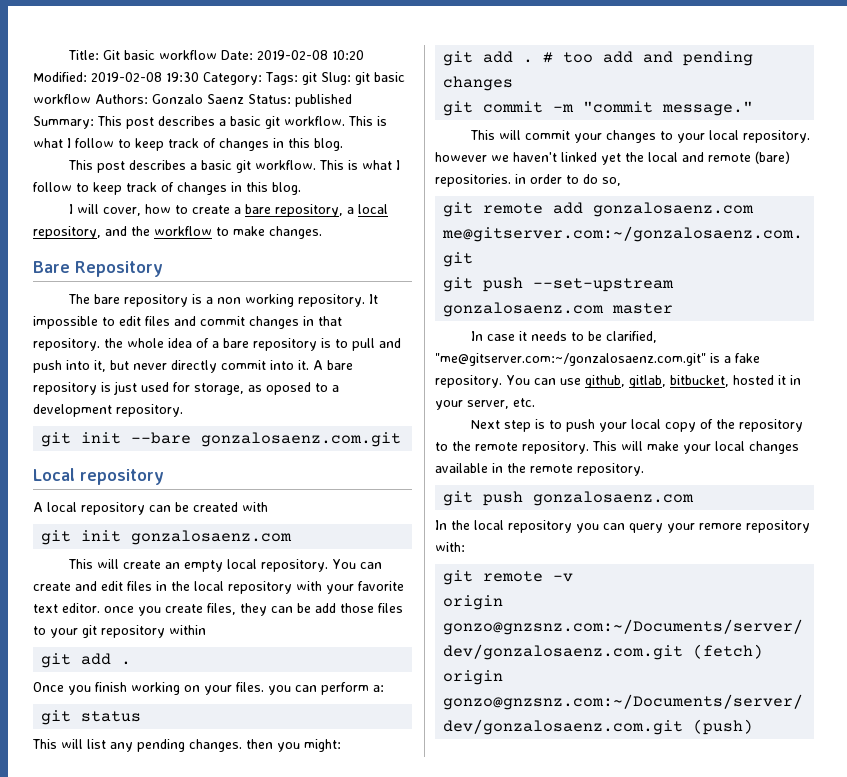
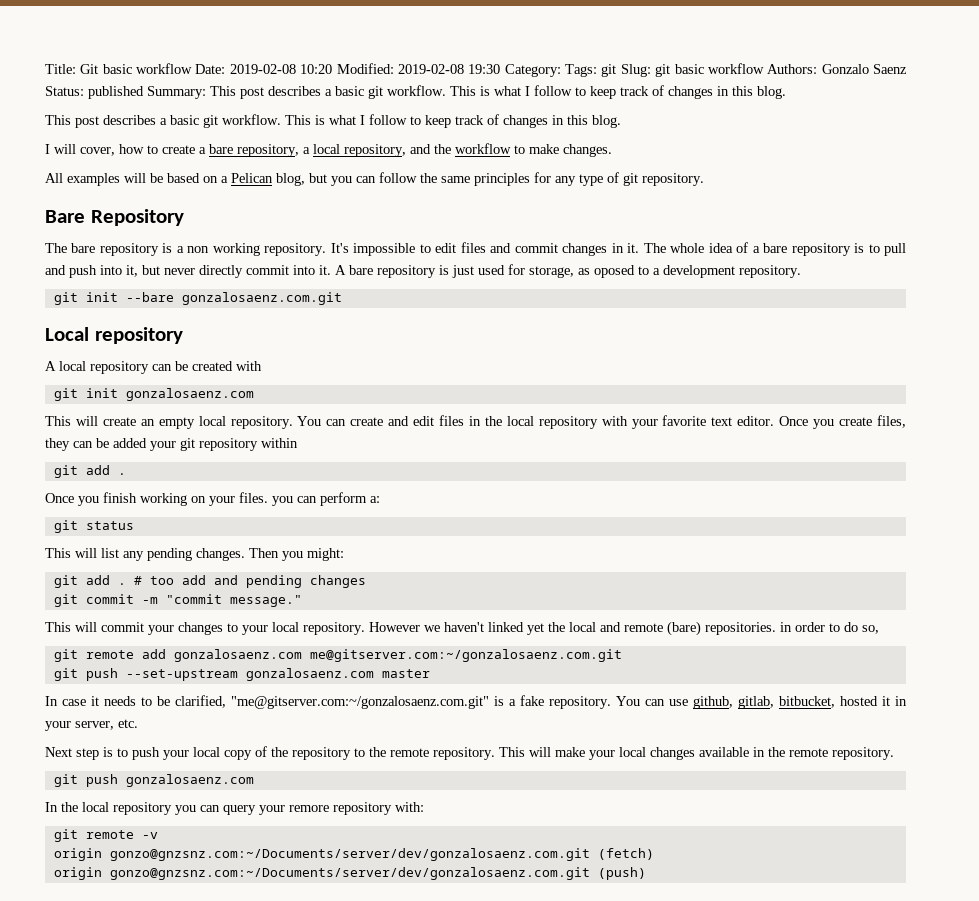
+ All examples will be based on a Pelican blog, but you can follow the same principles for any type of git repository.
- It impossible to edit files and commit changes in that repository. the whole idea of a bare repository is to pull and push into it, but never directly commit into it.
+ It's impossible to edit files and commit changes in it. The whole idea of a bare repository is to pull and push into it, but never directly commit into it.
- You can create and edit files in the local repository with your favorite text editor. once you create files, they can be add those files to your git repository within
+ You can create and edit files in the local repository with your favorite text editor. Once you create files, they can be added your git repository within
- This will list any pending changes. then you might:
+ This will list any pending changes. Then you might:
- This will commit your changes to your local repository. however we haven't linked yet the local and remote (bare) repositories. in order to do so,
+ This will commit your changes to your local repository. However we haven't linked yet the local and remote (bare) repositories. in order to do so,

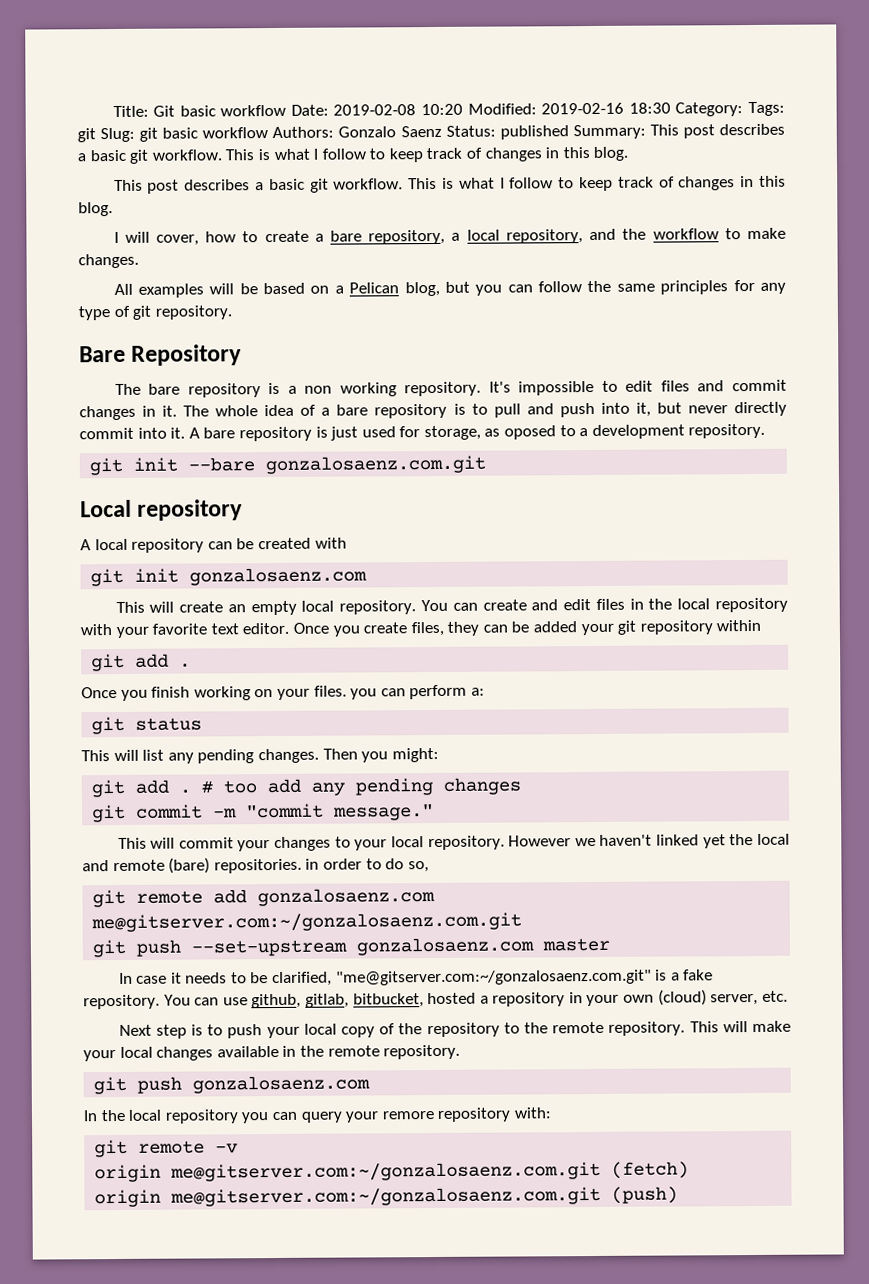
- Title: Git basic workflow Date: 2019-02-08 10:20 Modified: 2019-02-08 19:30 Category: Tags: git Slug: git basic workflow Authors: Gonzalo Saenz Status: published Summary: This post describes a basic git workflow.
+ Title: Git basic workflow Date: 2019-02-08 10:20 Modified: 2019-02-16 18:30 Category: Tags: git Slug: git basic workflow Authors: Gonzalo Saenz Status: published Summary: This post describes a basic git workflow.
- # too add and pending changes
+ # too add any pending changes
- You can use github, gitlab, bitbucket, hosted it in your server, etc.
+ You can use github, gitlab, bitbucket, hosted a repository in your own (cloud) server, etc.
- origin gonzo@gnzsnz.com:~/Documents/server/dev/gonzalosaenz.com.git (fetch)
+ origin me@gitserver.com:~/gonzalosaenz.com.git (fetch)
- origin gonzo@gnzsnz.com:~/Documents/server/dev/gonzalosaenz.com.git (push)
+ origin me@gitserver.com:~/gonzalosaenz.com.git (push)

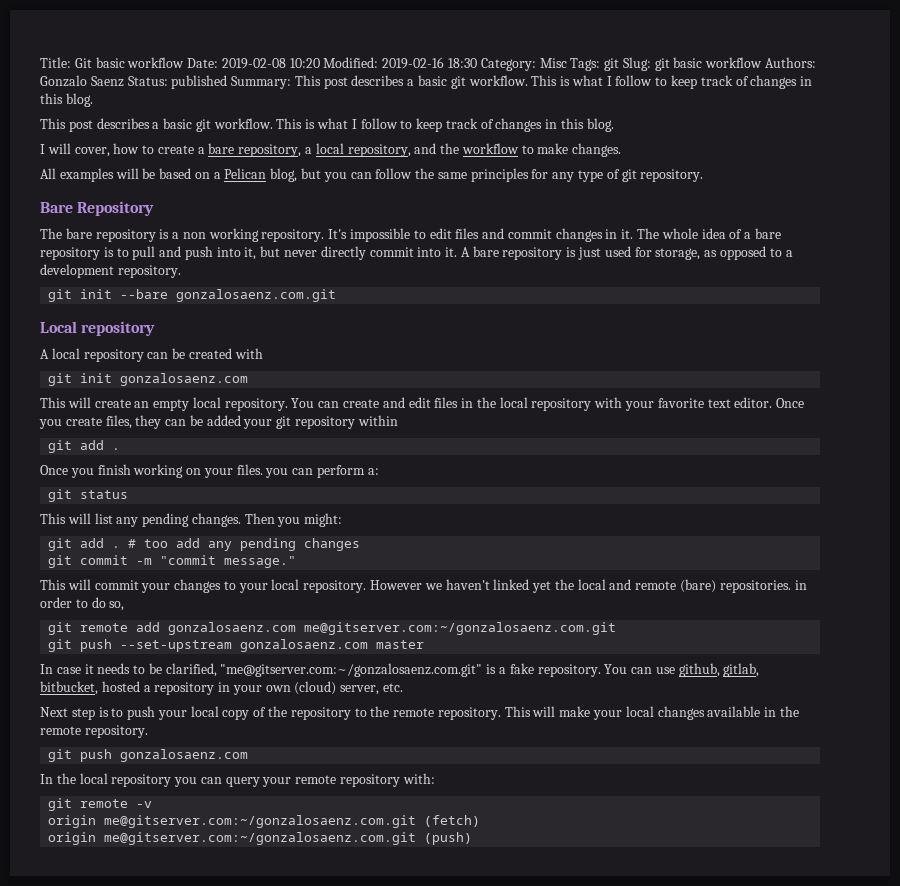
- Title: Git basic workflow Date: 2019-02-08 10:20 Modified: 2019-02-16 18:30 Category: Tags: git Slug: git basic workflow Authors: Gonzalo Saenz Status: published Summary: This post describes a basic git workflow.
+ Title: Git basic workflow Date: 2019-02-08 10:20 Modified: 2019-02-16 18:30 Category: Misc Tags: git Slug: git basic workflow Authors: Gonzalo Saenz Status: published Summary: This post describes a basic git workflow.
- A bare repository is just used for storage, as oposed to a development repository.
+ A bare repository is just used for storage, as opposed to a development repository.
- In the local repository you can query your remore repository with:
+ In the local repository you can query your remote repository with:

